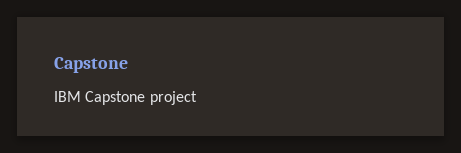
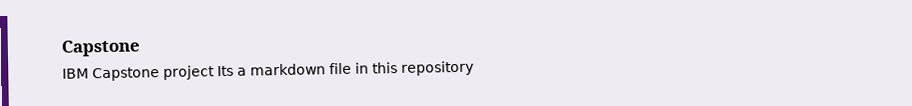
- IBM Capstone project
+ IBM Capstone project Its a markdown file in this repository

